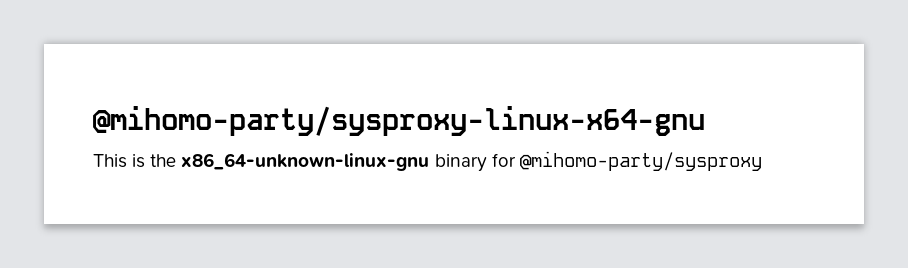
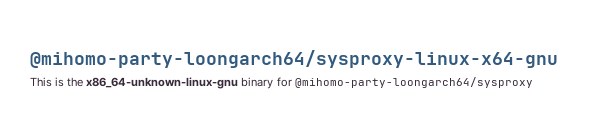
- @mihomo-party/sysproxy-linux-x64-gnu
+ @mihomo-party-loongarch64/sysproxy-linux-x64-gnu
- This is the x86_64-unknown-linux-gnu binary for @mihomo-party/sysproxy
+ This is the x86_64-unknown-linux-gnu binary for @mihomo-party-loongarch64/sysproxy

